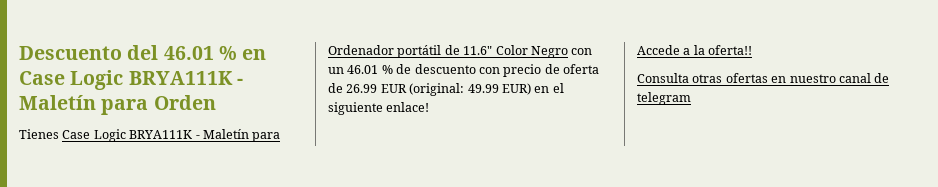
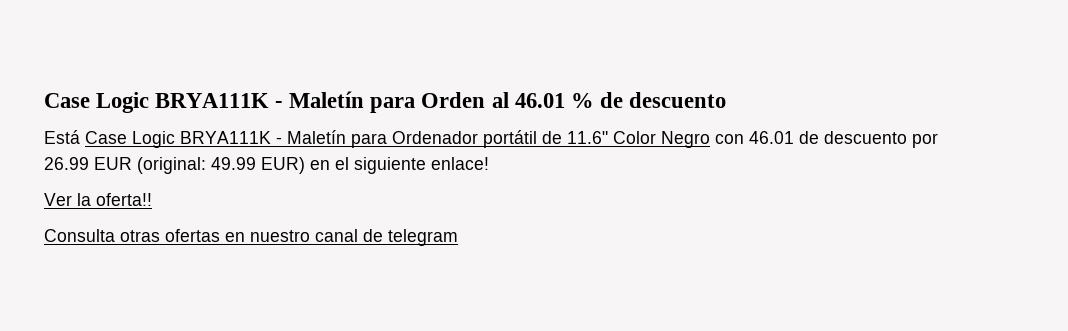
- Descuento del 46.01 % en Case Logic BRYA111K - Maletín para Orden
- Tienes Case Logic BRYA111K - Maletín para Ordenador portátil de 11.6" Color Negro con un 46.01 % de descuento con precio de oferta de 26.99 EUR (original: 49.99 EUR) en el siguiente enlace!
+ Case Logic BRYA111K - Maletín para Orden al 46.01 % de descuento
+ Está Case Logic BRYA111K - Maletín para Ordenador portátil de 11.6" Color Negro con 46.01 de descuento por 26.99 EUR (original: 49.99 EUR) en el siguiente enlace!
- Accede a la oferta!!
+ Ver la oferta!!

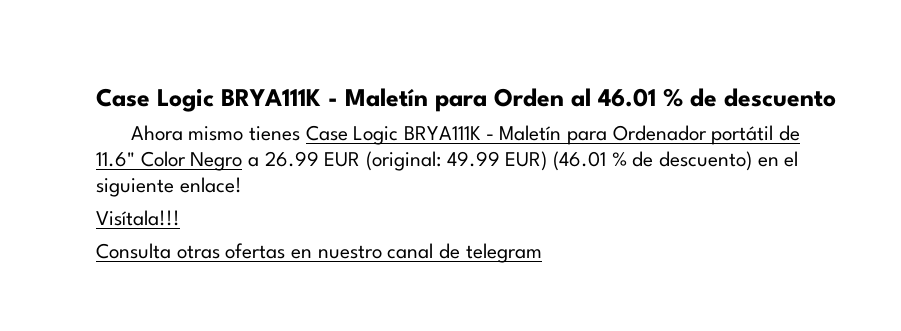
- Está Case Logic BRYA111K - Maletín para Ordenador portátil de 11.6" Color Negro con 46.01 de descuento por 26.99 EUR (original: 49.99 EUR) en el siguiente enlace!
+ Ahora mismo tienes Case Logic BRYA111K - Maletín para Ordenador portátil de 11.6" Color Negro a 26.99 EUR (original: 49.99 EUR) (46.01 % de descuento) en el siguiente enlace!
- Ver la oferta!!
+ Visítala!!!

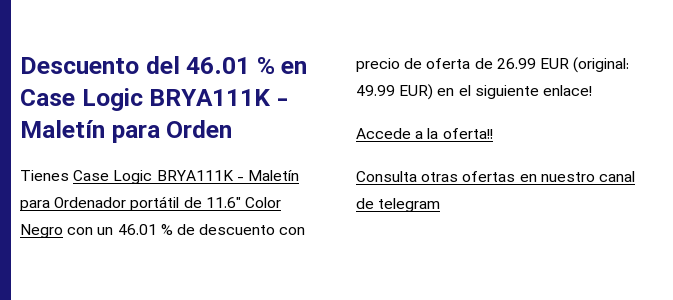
- Case Logic BRYA111K - Maletín para Orden al 46.01 % de descuento
- Ahora mismo tienes Case Logic BRYA111K - Maletín para Ordenador portátil de 11.6" Color Negro a 26.99 EUR (original: 49.99 EUR) (46.01 % de descuento) en el siguiente enlace!
+ Descuento del 46.01 % en Case Logic BRYA111K - Maletín para Orden
+ Tienes Case Logic BRYA111K - Maletín para Ordenador portátil de 11.6" Color Negro con un 46.01 % de descuento con precio de oferta de 26.99 EUR (original: 49.99 EUR) en el siguiente enlace!
- Visítala!!!
+ Accede a la oferta!!

